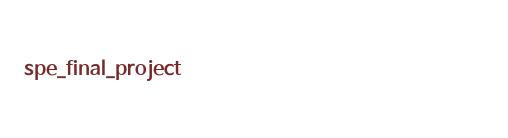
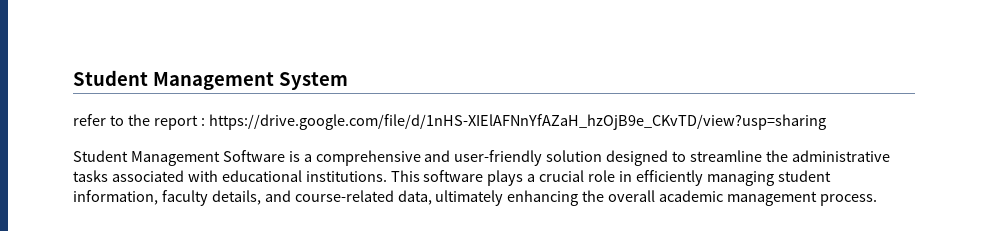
- spe_final_project
+ Student Management System
+ refer to the report : https://drive.google.com/file/d/1nHS-XIElAFNnYfAZaH_hzOjB9e_CKvTD/view?usp=sharing
+ Student Management Software is a comprehensive and user-friendly solution designed to streamline the administrative tasks associated with educational institutions. This software plays a crucial role in efficiently managing student information, faculty details, and course-related data, ultimately enhancing the overall academic management process.

